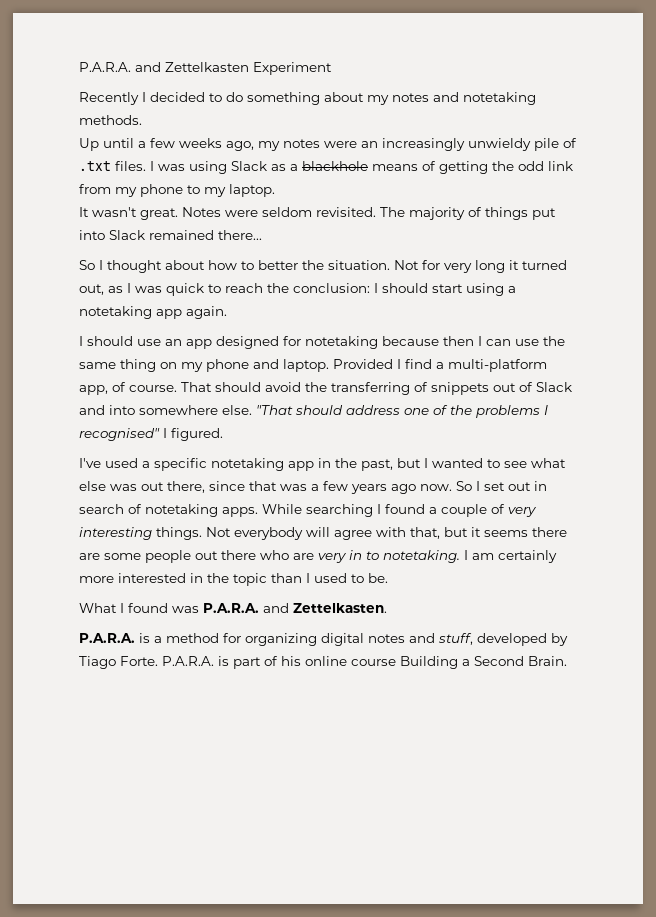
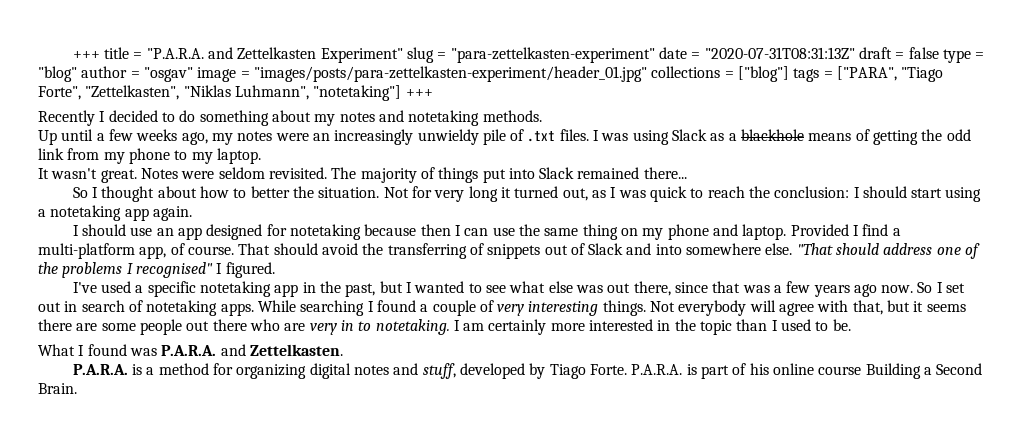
- P.A.R.A. and Zettelkasten Experiment
+ +++ title = "P.A.R.A. and Zettelkasten Experiment" slug = "para-zettelkasten-experiment" date = "2020-07-31T08:31:13Z" draft = false type = "blog" author = "osgav" image = "images/posts/para-zettelkasten-experiment/header_01.jpg" collections = ["blog"] tags = ["PARA", "Tiago Forte", "Zettelkasten", "Niklas Luhmann", "notetaking"] +++

